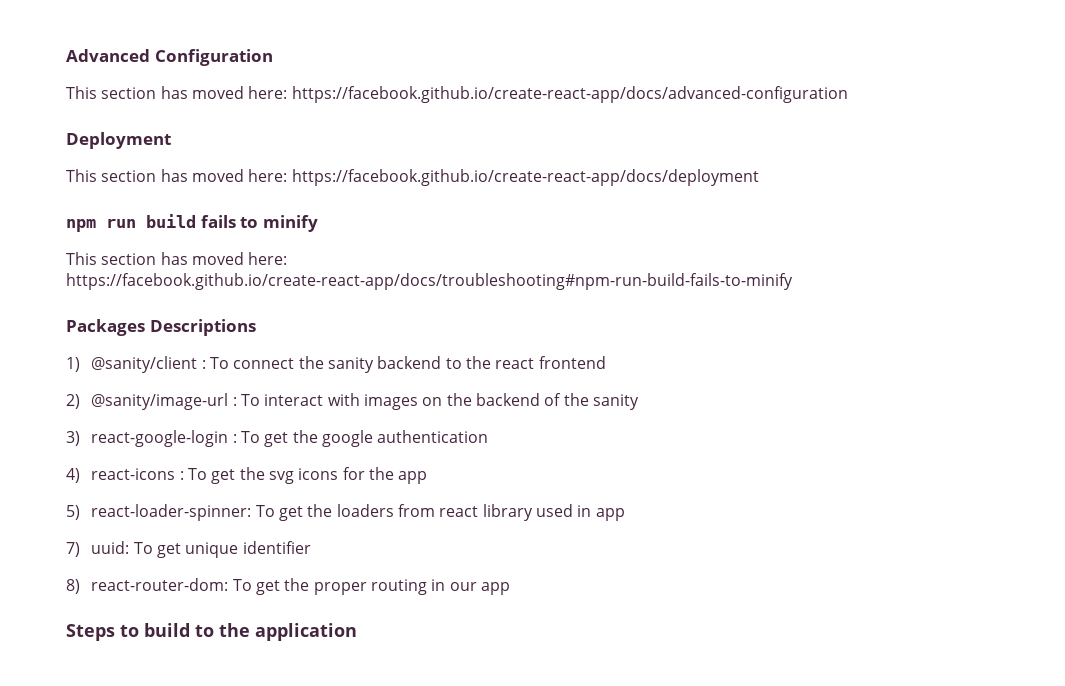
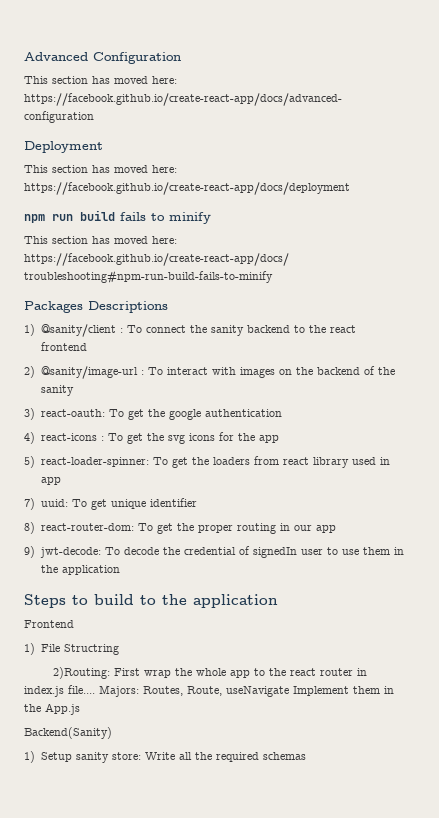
- 3) react-google-login : To get the google authentication
+ 3) react-oauth: To get the google authentication
+ 9) jwt-decode: To decode the credential of signedIn user to use them in the application
+ Frontend
+ 1) File Structring
+ 2)Routing: First wrap the whole app to the react router in index.js file.... Majors: Routes, Route, useNavigate Implement them in the App.js
+ Backend(Sanity)
+ 1) Setup sanity store: Write all the required schemas

